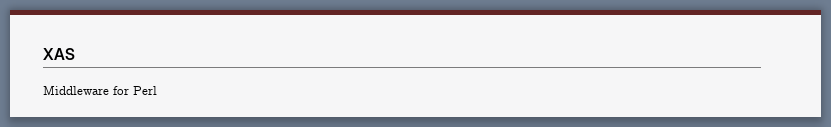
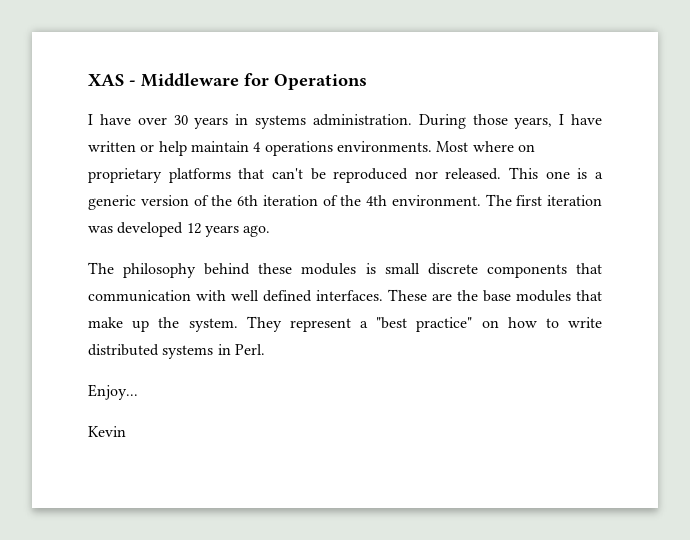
- XAS
- Middleware for Perl
+ XAS - Middleware for Operations
+ I have over 30 years in systems administration. During those years, I have written or help maintain 4 operations environments. Most where on proprietary platforms that can't be reproduced nor released. This one is a generic version of the 6th iteration of the 4th environment. The first iteration was developed 12 years ago.
+ The philosophy behind these modules is small discrete components that communication with well defined interfaces. These are the base modules that make up the system. They represent a "best practice" on how to write distributed systems in Perl.
+ Enjoy...
+ Kevin

